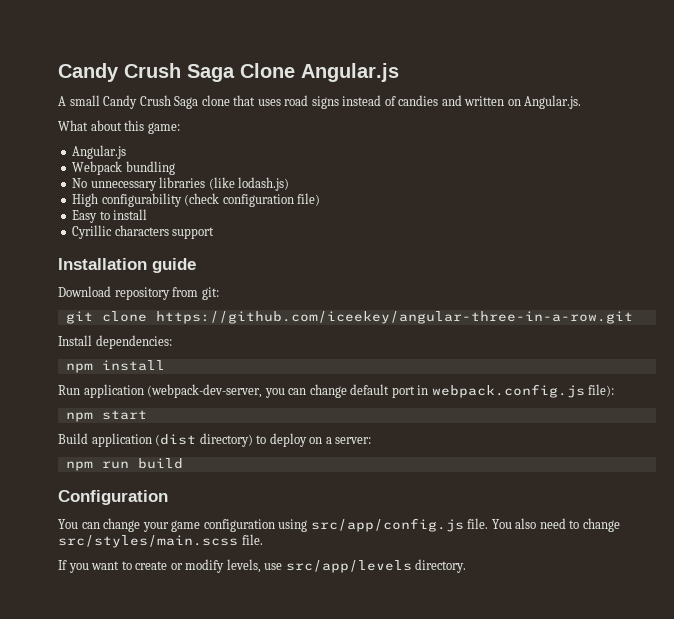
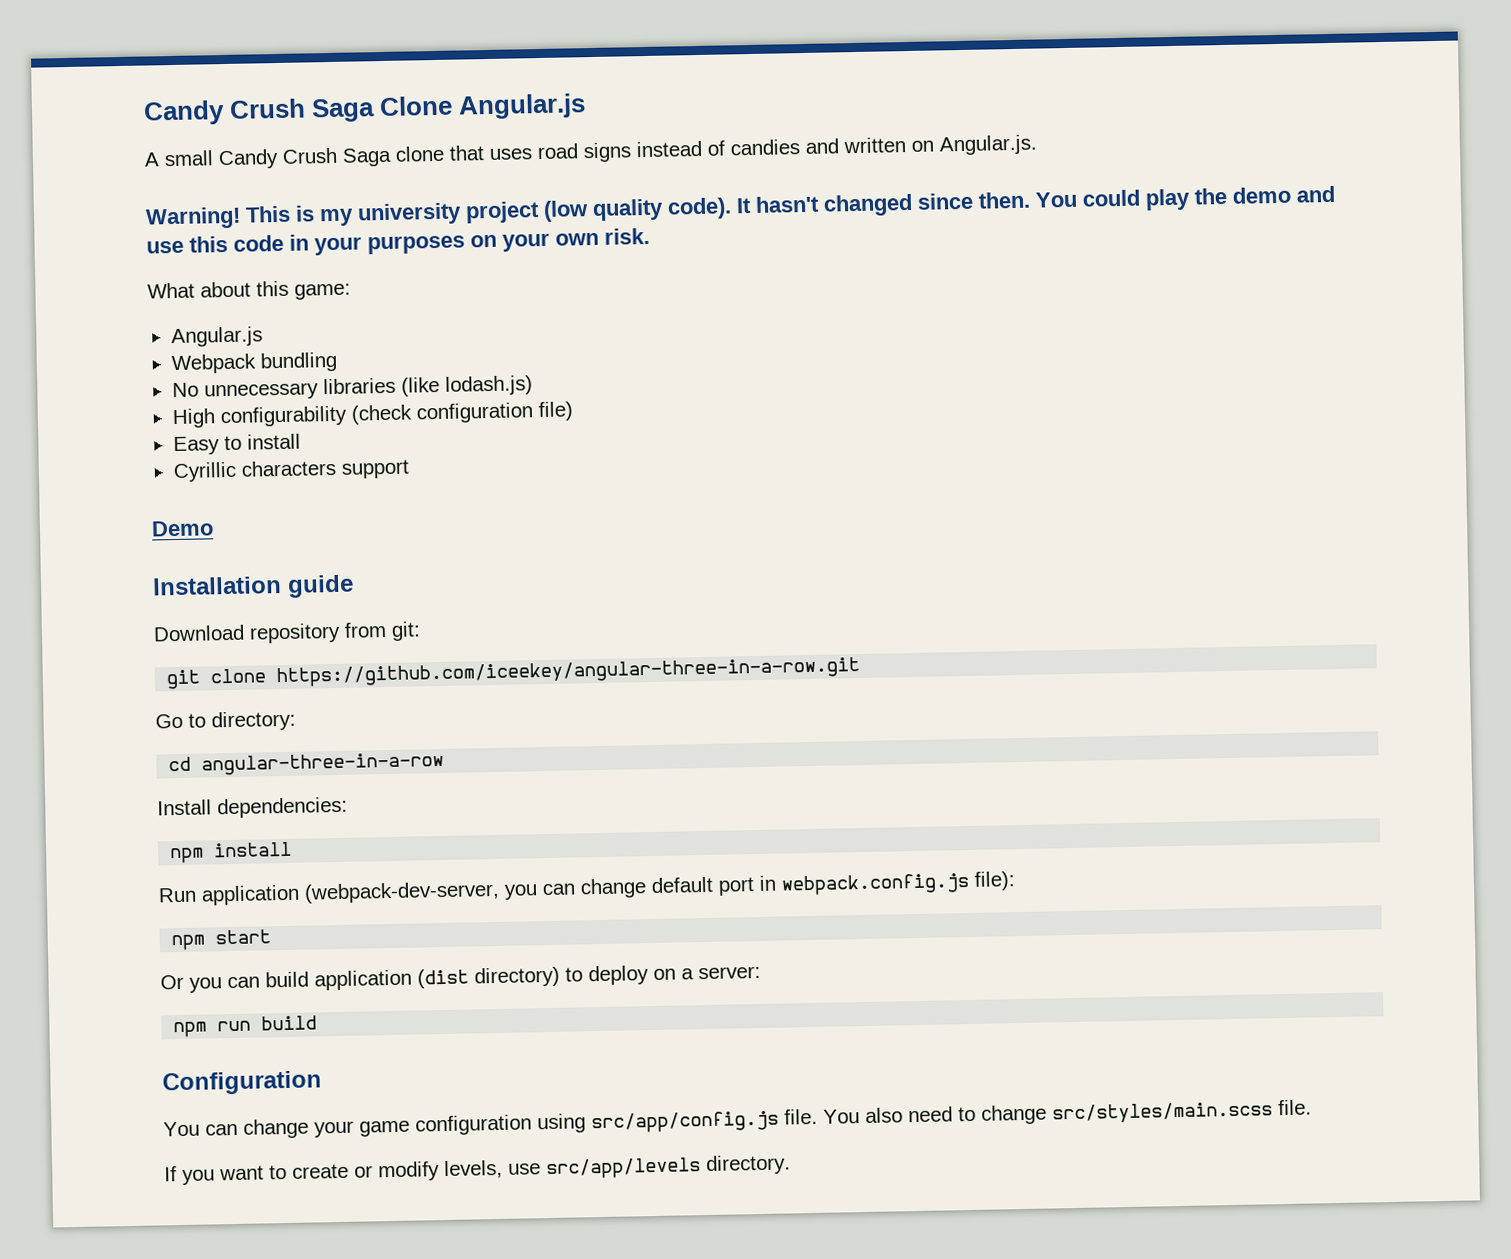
+ Warning! This is my university project (low quality code). It hasn't changed since then. You could play the demo and use this code in your purposes on your own risk.
+ Demo
+ Go to directory:
+ cd angular-three-in-a-row
- Build application (dist directory) to deploy on a server:
+ Or you can build application (dist directory) to deploy on a server:

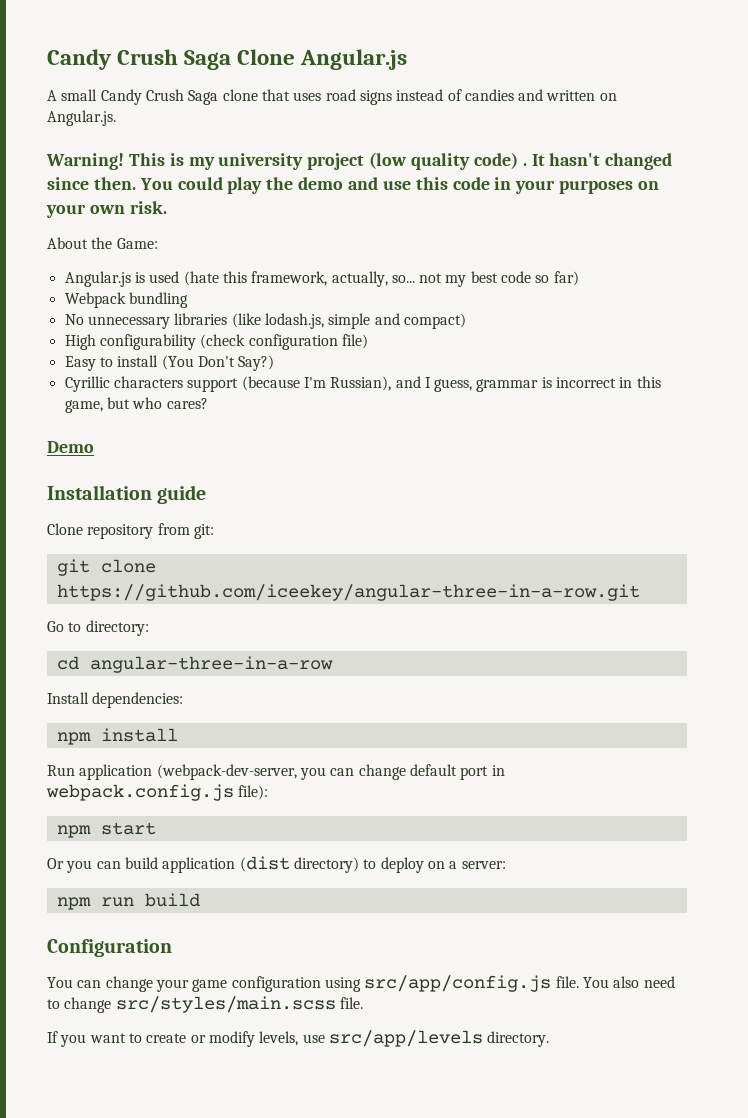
- This is my university project (low quality code).
+ This is my university project (low quality code) .
- What about this game:
- Angular.js
+ About the Game:
+ Angular.js is used (hate this framework, actually, so... not my best code so far)
- No unnecessary libraries (like lodash.js)
+ No unnecessary libraries (like lodash.js, simple and compact)
- Easy to install
+ Easy to install (You Don't Say?)
- Cyrillic characters support
+ Cyrillic characters support (because I'm Russian), and I guess, grammar is incorrect in this game, but who cares?
- Download repository from git:
+ Clone repository from git:

